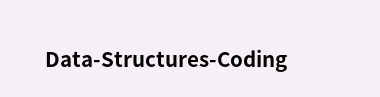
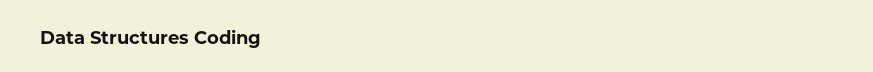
- Data-Structures-Coding
+ Data Structures Coding

